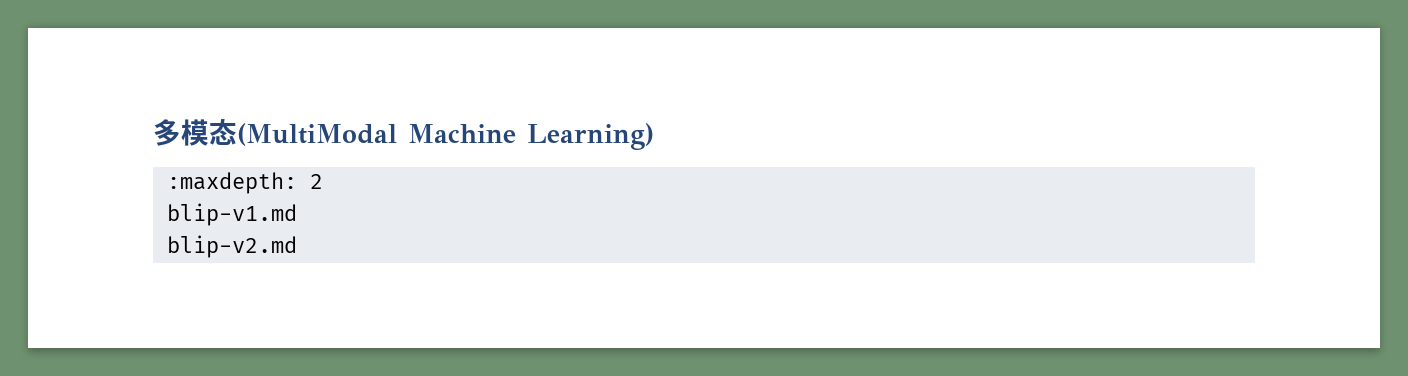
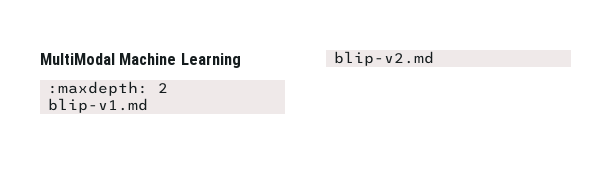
- 多模态(MultiModal Machine Learning)
+ MultiModal Machine Learning

